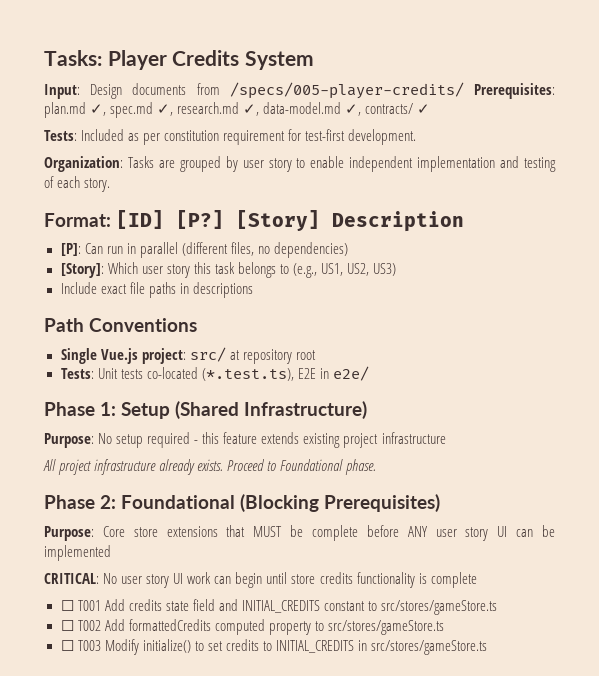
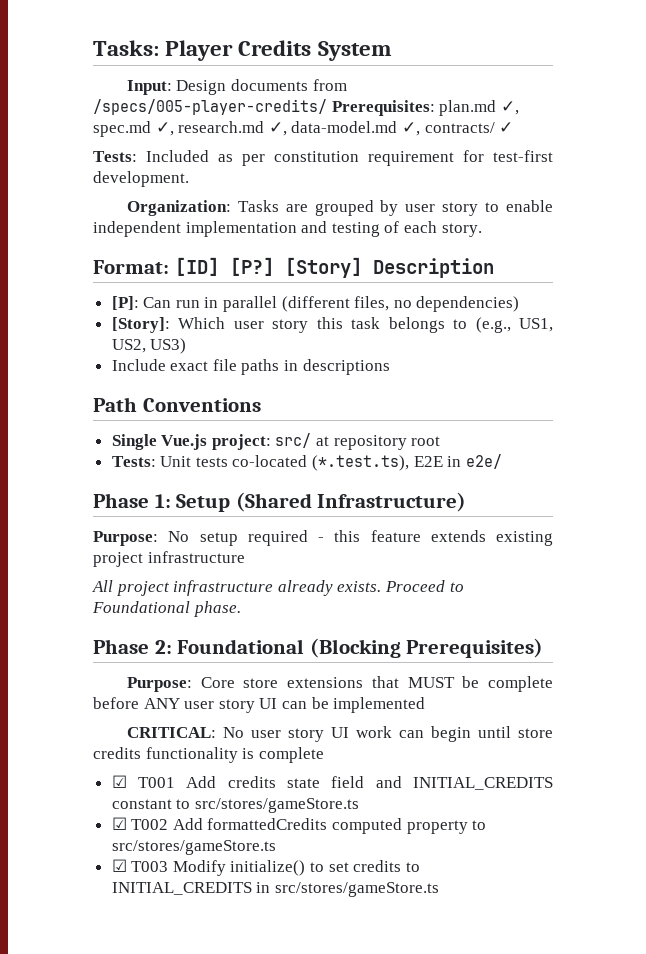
- ☐ T001 Add credits state field and INITIAL_CREDITS constant to src/stores/gameStore.ts
+ ☑ T001 Add credits state field and INITIAL_CREDITS constant to src/stores/gameStore.ts
- ☐ T002 Add formattedCredits computed property to src/stores/gameStore.ts
+ ☑ T002 Add formattedCredits computed property to src/stores/gameStore.ts
- ☐ T003 Modify initialize() to set credits to INITIAL_CREDITS in src/stores/gameStore.ts
+ ☑ T003 Modify initialize() to set credits to INITIAL_CREDITS in src/stores/gameStore.ts

